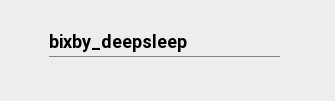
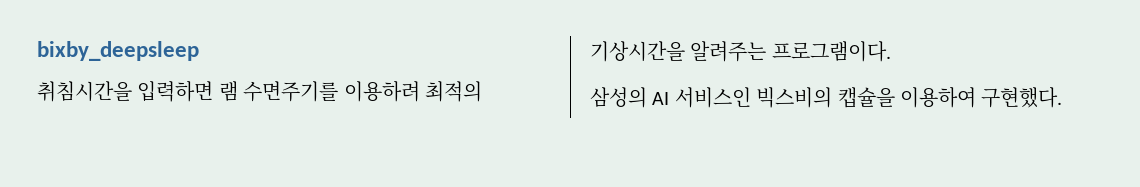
+ 취침시간을 입력하면 램 수면주기를 이용하려 최적의 기상시간을 알려주는 프로그램이다.
+ 삼성의 AI 서비스인 빅스비의 캡슐을 이용하여 구현했다.

